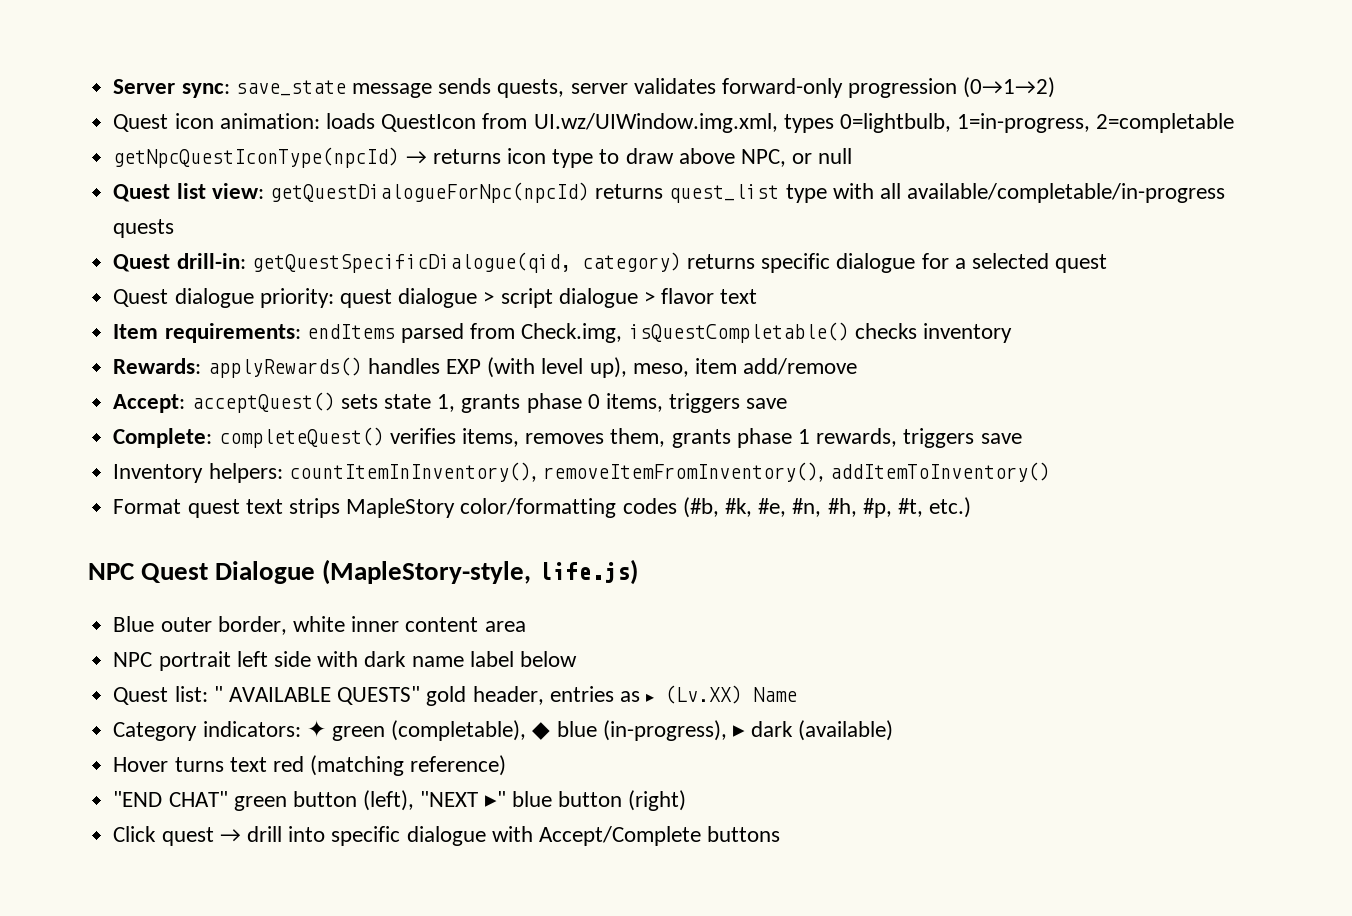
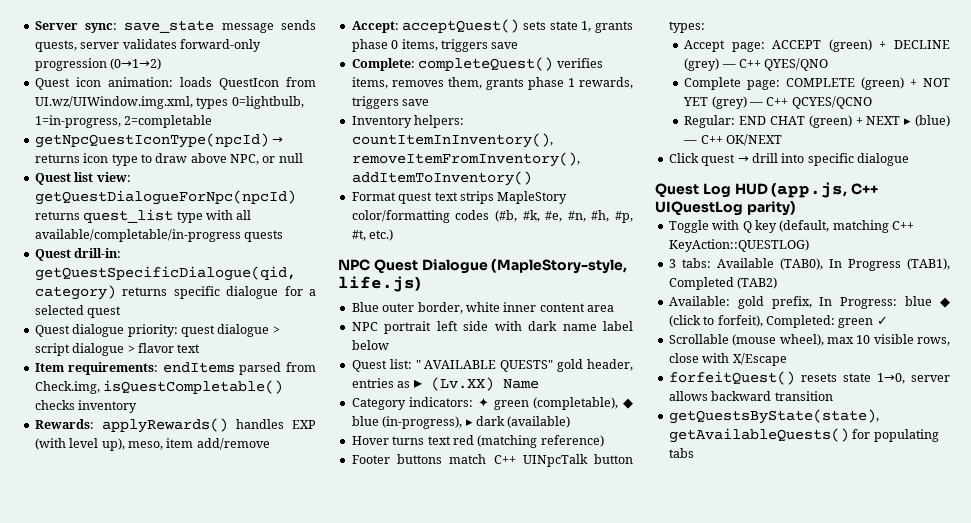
- "END CHAT" green button (left), "NEXT ▸" blue button (right)
+ Footer buttons match C++ UINpcTalk button types:
+ Accept page: ACCEPT (green) + DECLINE (grey) — C++ QYES/QNO
+ Complete page: COMPLETE (green) + NOT YET (grey) — C++ QCYES/QCNO
+ Regular: END CHAT (green) + NEXT ▸ (blue) — C++ OK/NEXT
- Click quest → drill into specific dialogue with Accept/Complete buttons
+ Click quest → drill into specific dialogue
+ Quest Log HUD (app.js, C++ UIQuestLog parity)
+ Toggle with Q key (default, matching C++ KeyAction::QUESTLOG)
+ 3 tabs: Available (TAB0), In Progress (TAB1), Completed (TAB2)
+ Available: gold prefix, In Progress: blue ◆ (click to forfeit), Completed: green ✓
+ Scrollable (mouse wheel), max 10 visible rows, close with X/Escape
+ forfeitQuest() resets state 1→0, server allows backward transition
+ getQuestsByState(state), getAvailableQuests() for populating tabs

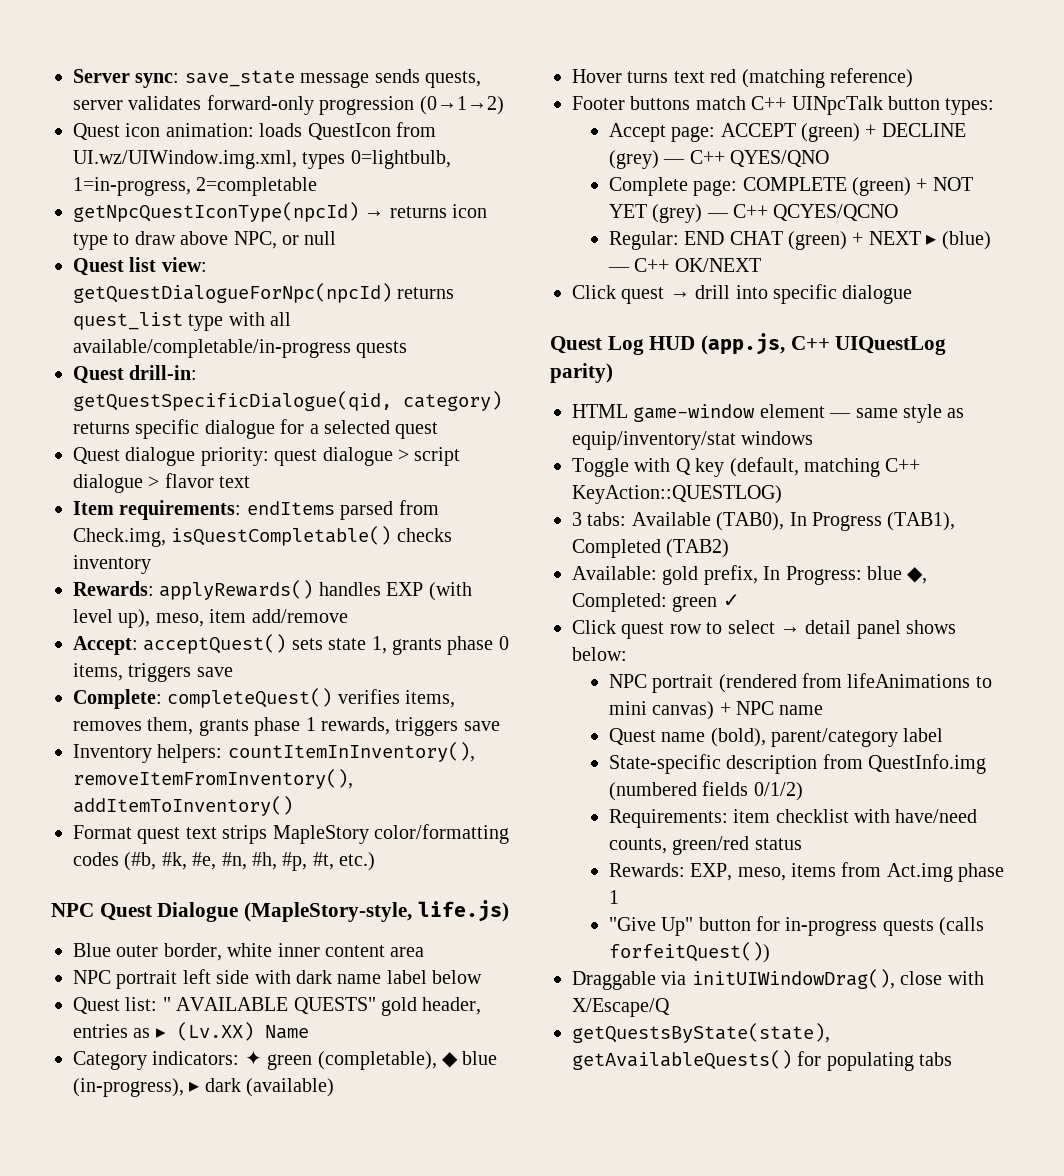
+ HTML game-window element — same style as equip/inventory/stat windows
- Available: gold prefix, In Progress: blue ◆ (click to forfeit), Completed: green ✓
+ Available: gold prefix, In Progress: blue ◆, Completed: green ✓
- Scrollable (mouse wheel), max 10 visible rows, close with X/Escape
- forfeitQuest() resets state 1→0, server allows backward transition
+ Click quest row to select → detail panel shows below:
+ NPC portrait (rendered from lifeAnimations to mini canvas) + NPC name
+ Quest name (bold), parent/category label
+ State-specific description from QuestInfo.img (numbered fields 0/1/2)
+ Requirements: item checklist with have/need counts, green/red status
+ Rewards: EXP, meso, items from Act.img phase 1
+ "Give Up" button for in-progress quests (calls forfeitQuest())
+ Draggable via initUIWindowDrag(), close with X/Escape/Q

